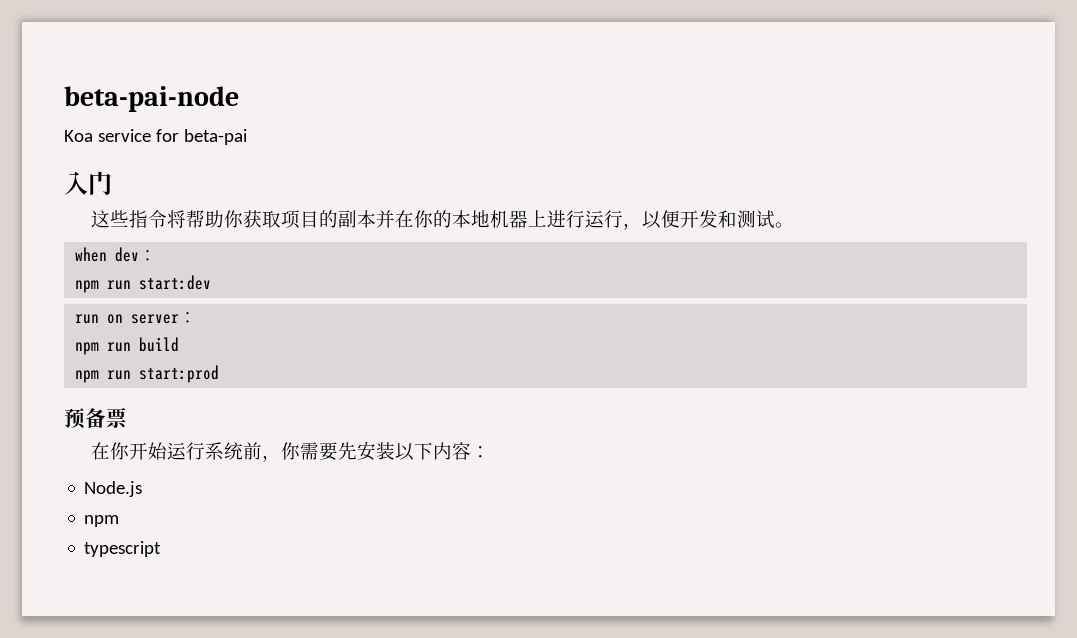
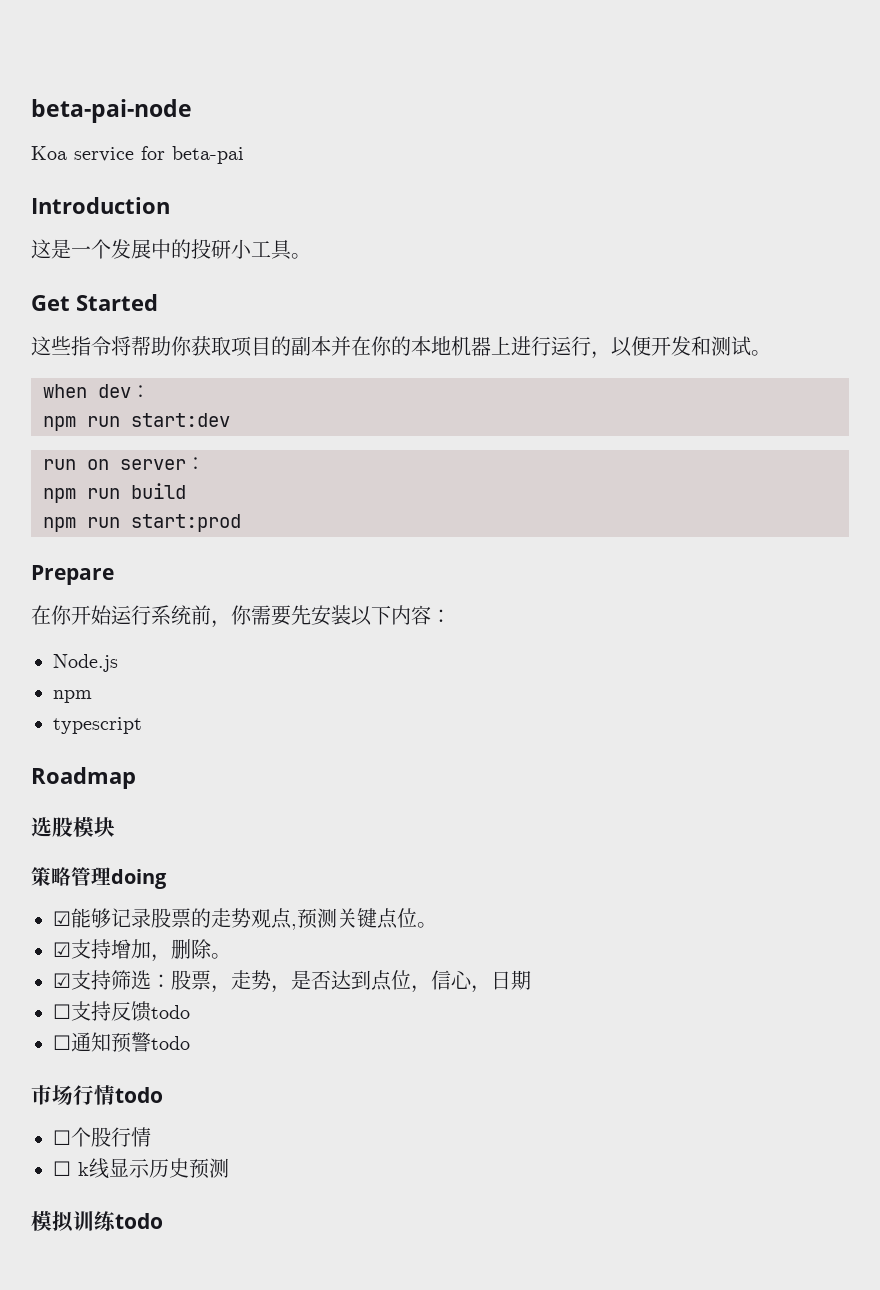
- 入门
+ Introduction
+ 这是一个发展中的投研小工具。
+ Get Started
- 预备票
+ Prepare
+ Roadmap
+ 选股模块
+ 策略管理doing
+ ☑能够记录股票的走势观点,预测关键点位。
+ ☑支持增加，删除。
+ ☑支持筛选：股票，走势，是否达到点位，信心，日期
+ ☐支持反馈todo
+ ☐通知预警todo
+ 市场行情todo
+ ☐个股行情
+ ☐ k线显示历史预测
+ 模拟训练todo

